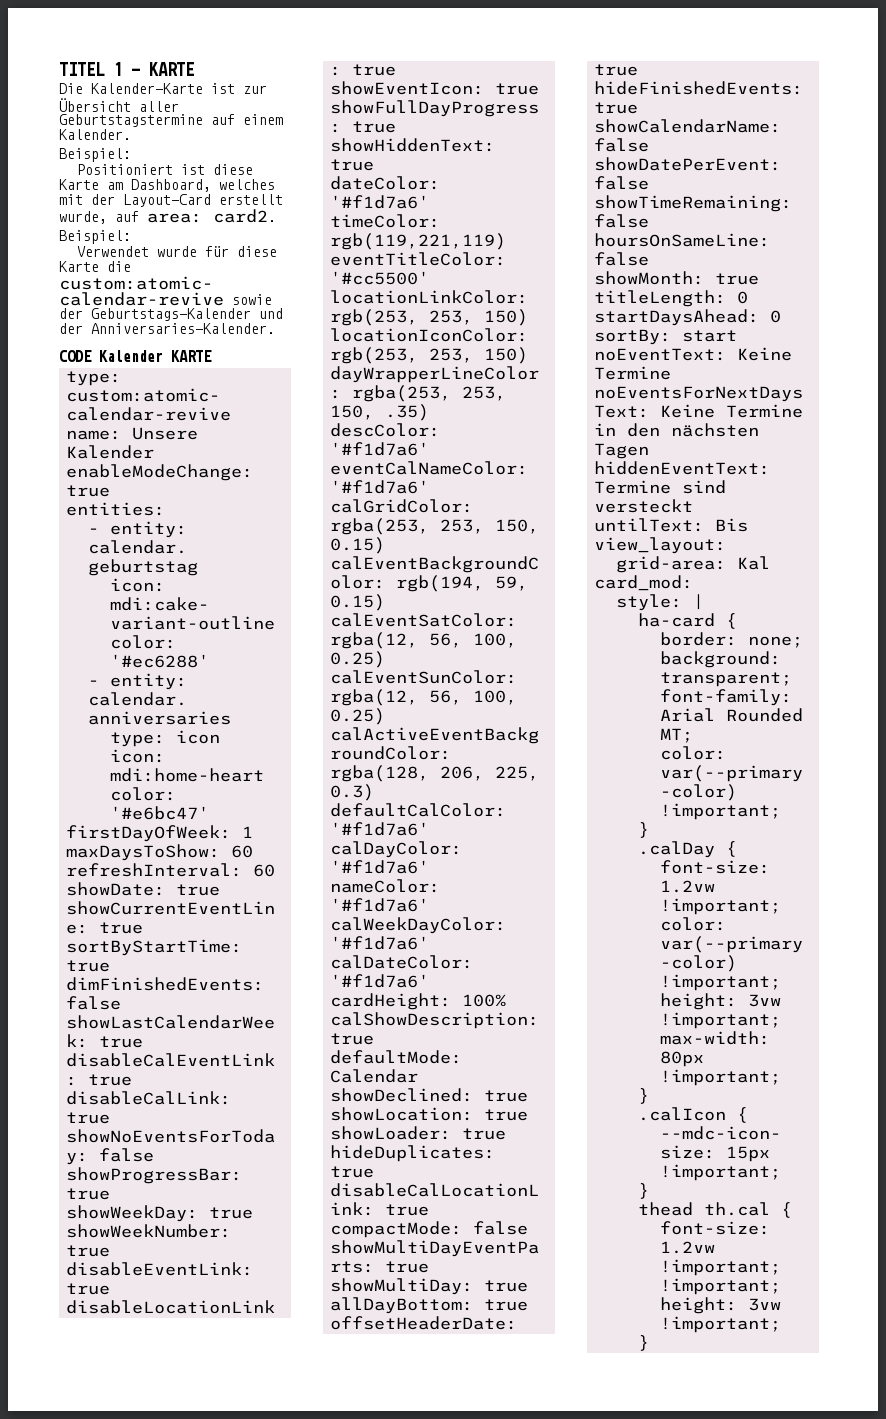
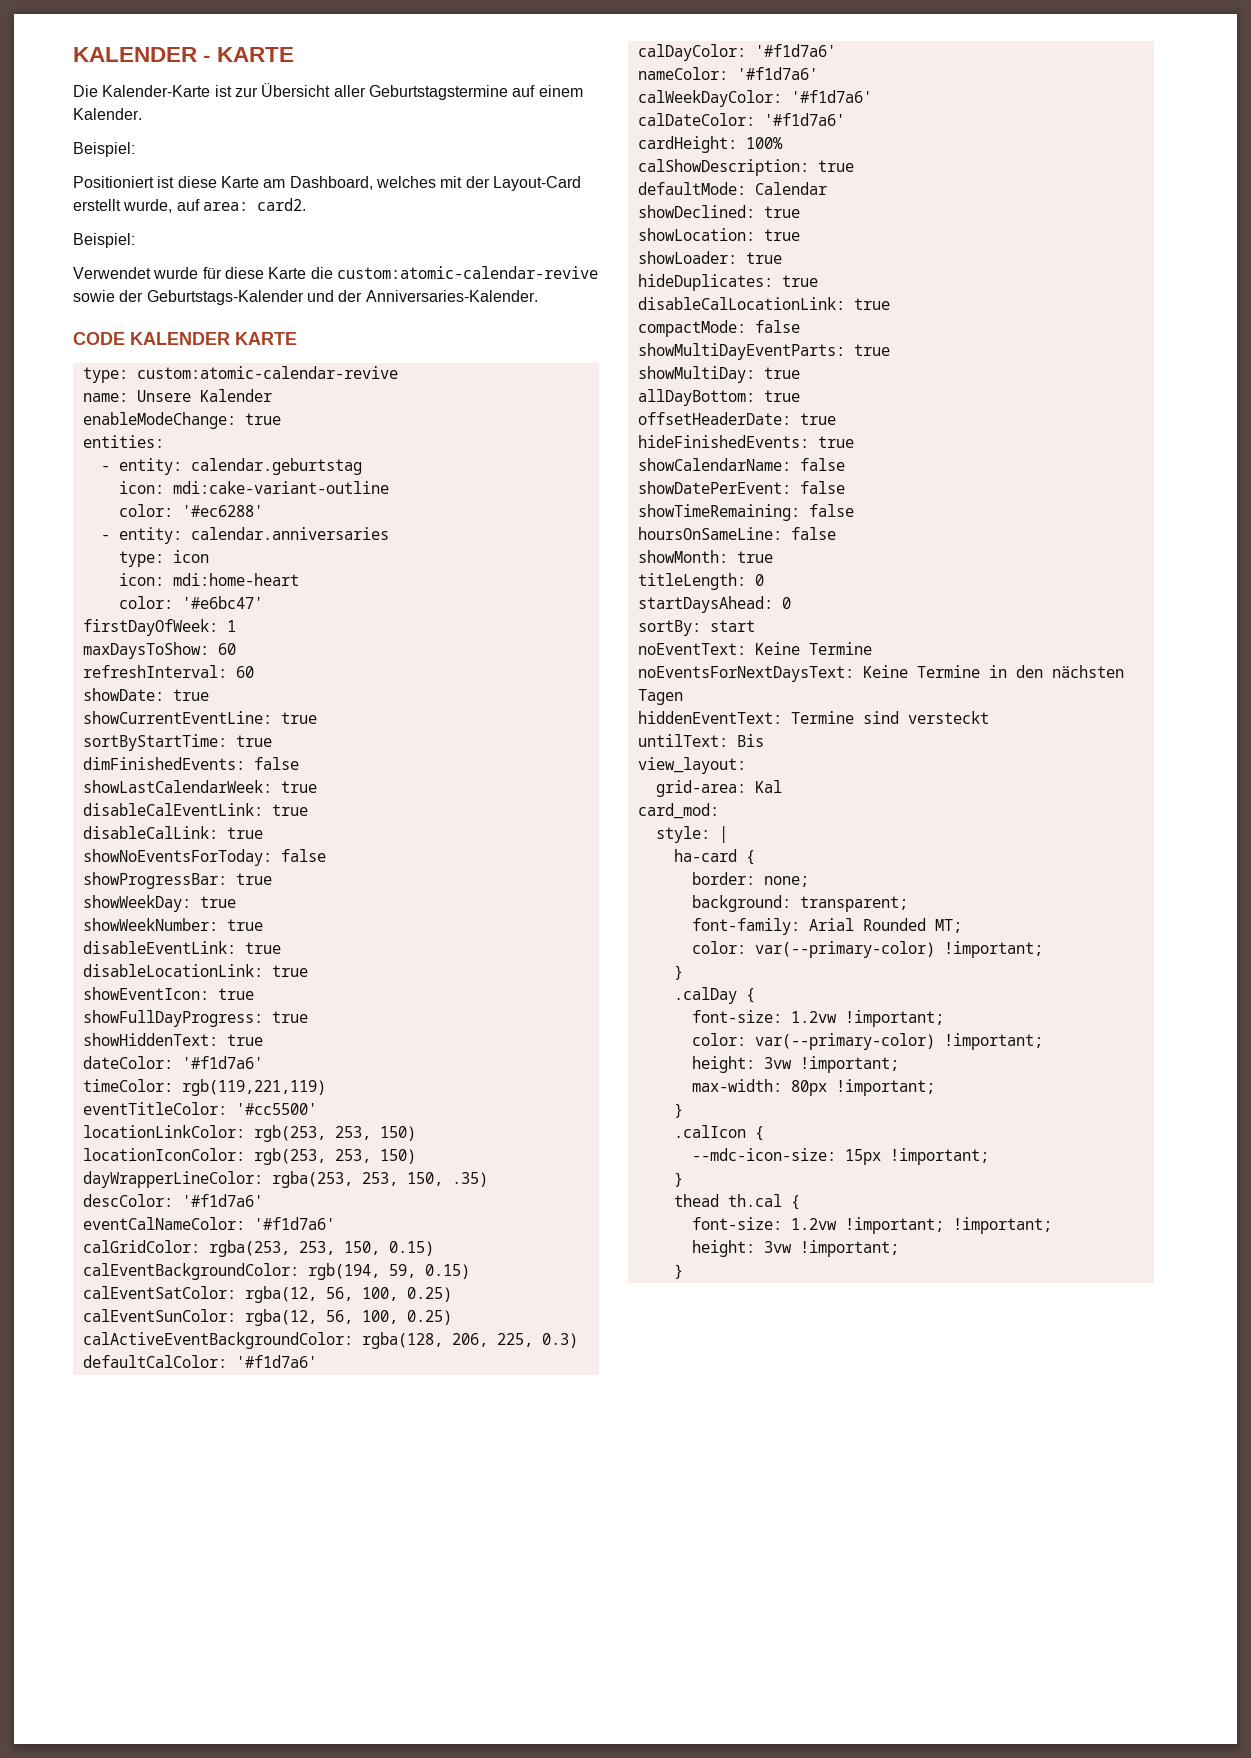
- TITEL 1 - KARTE
+ KALENDER - KARTE
- CODE Kalender KARTE
+ CODE KALENDER KARTE

